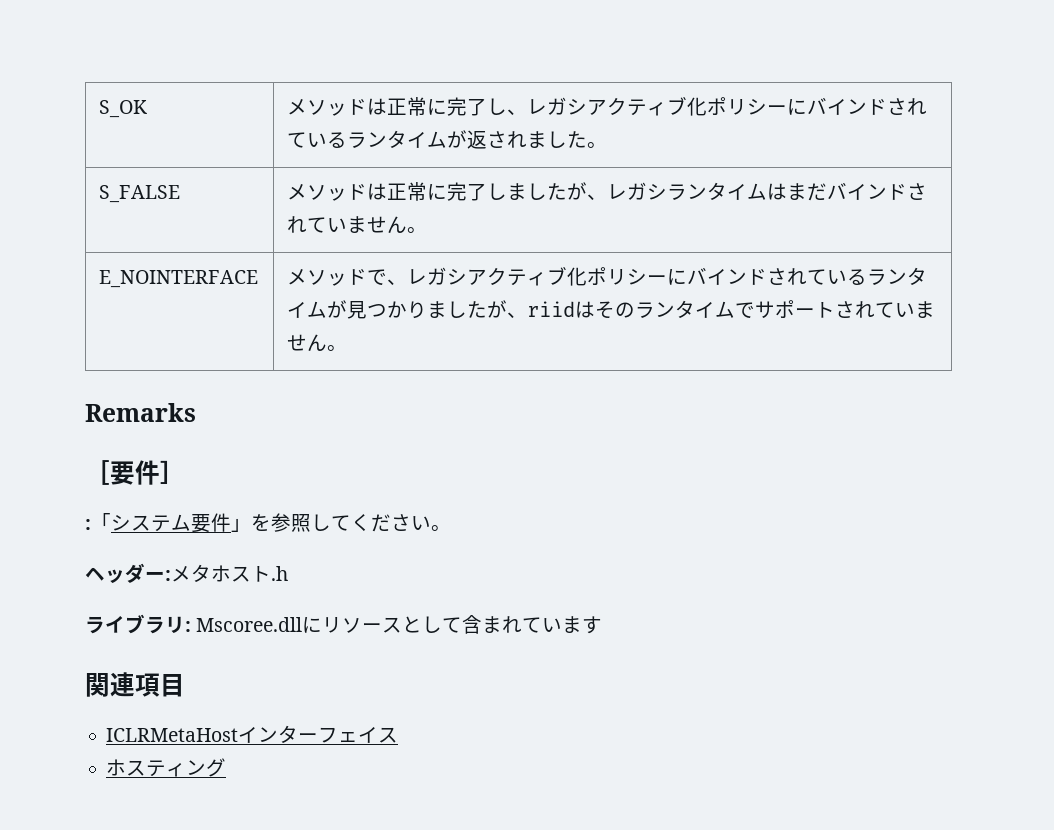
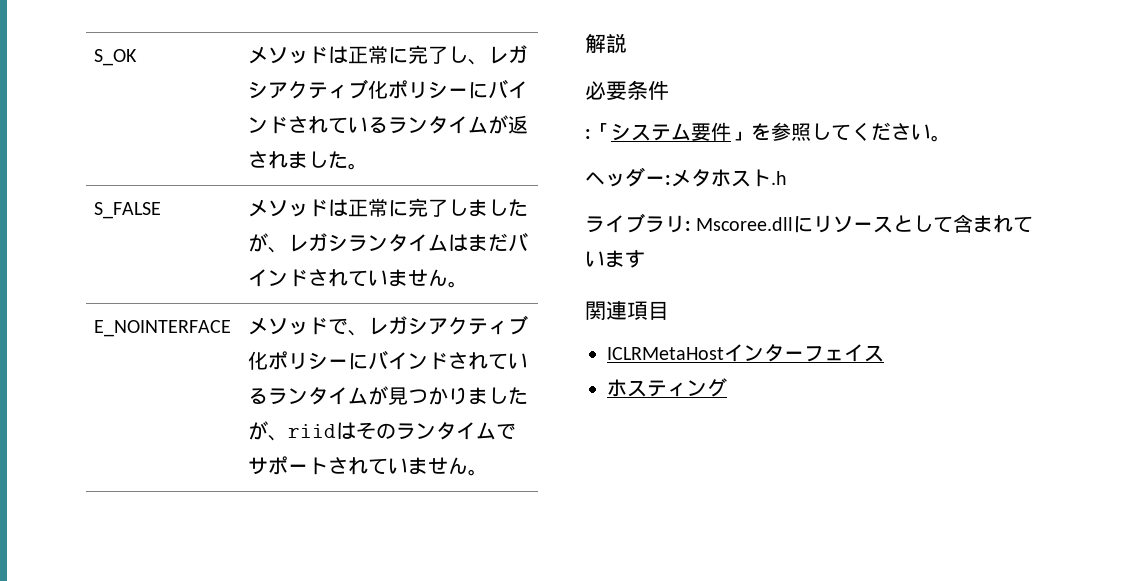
- Remarks
- ［要件］
+ 解説
+ 必要条件

